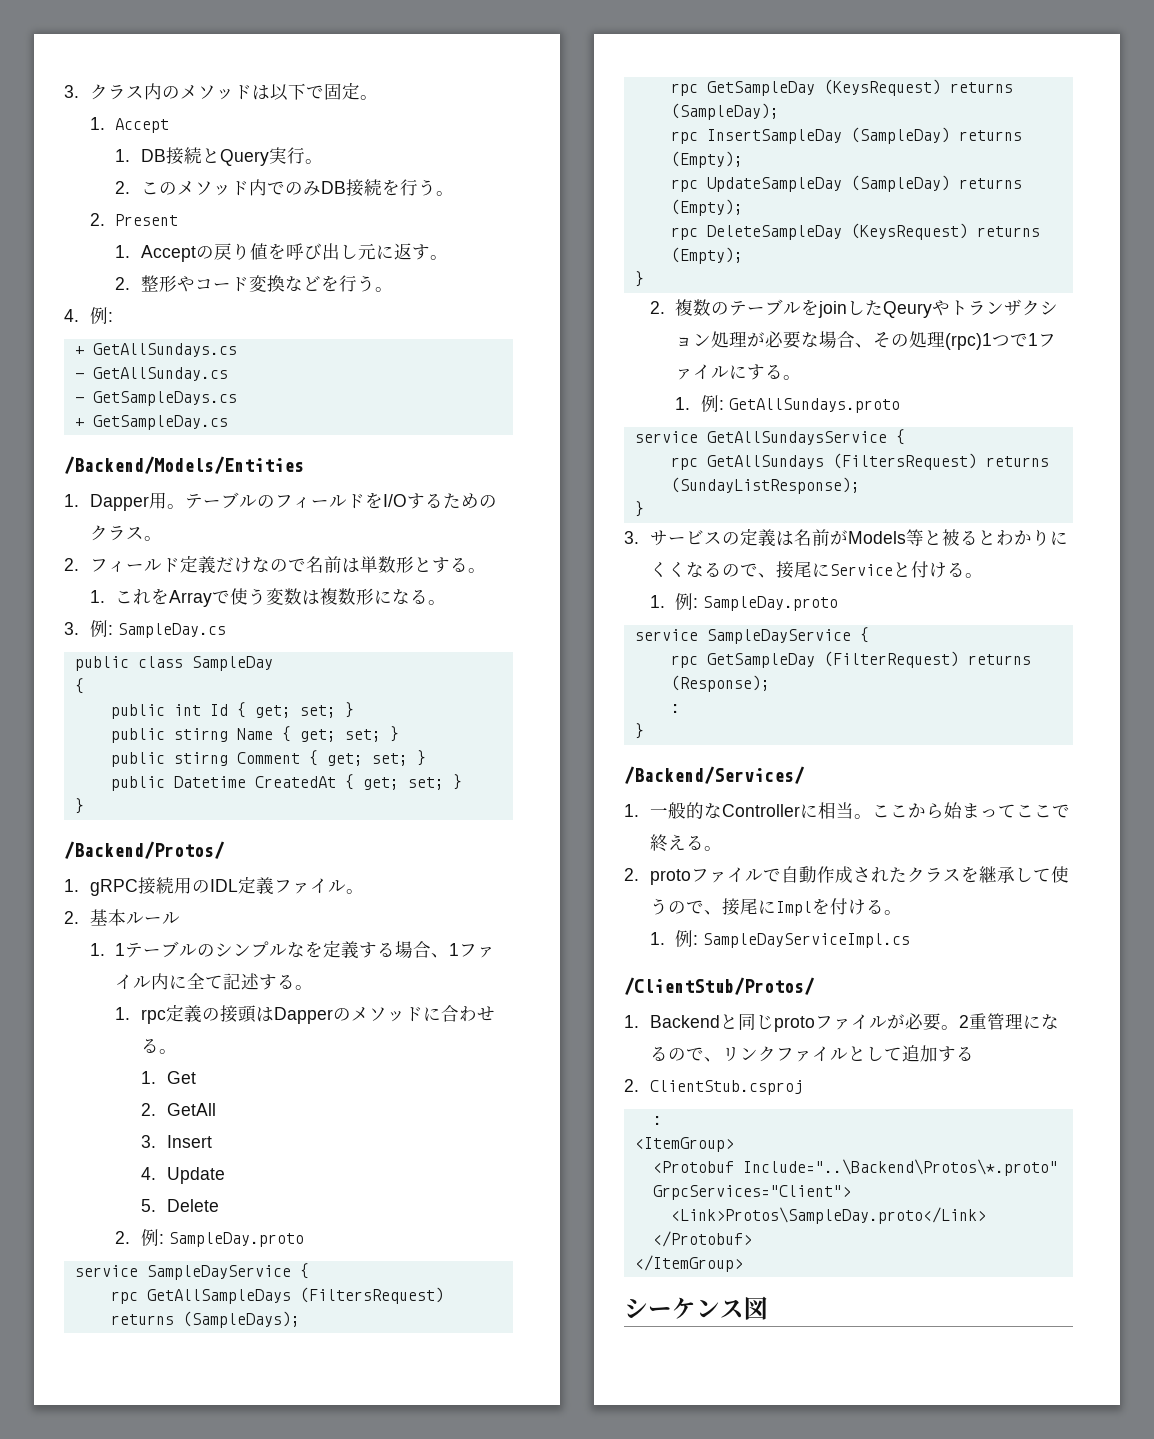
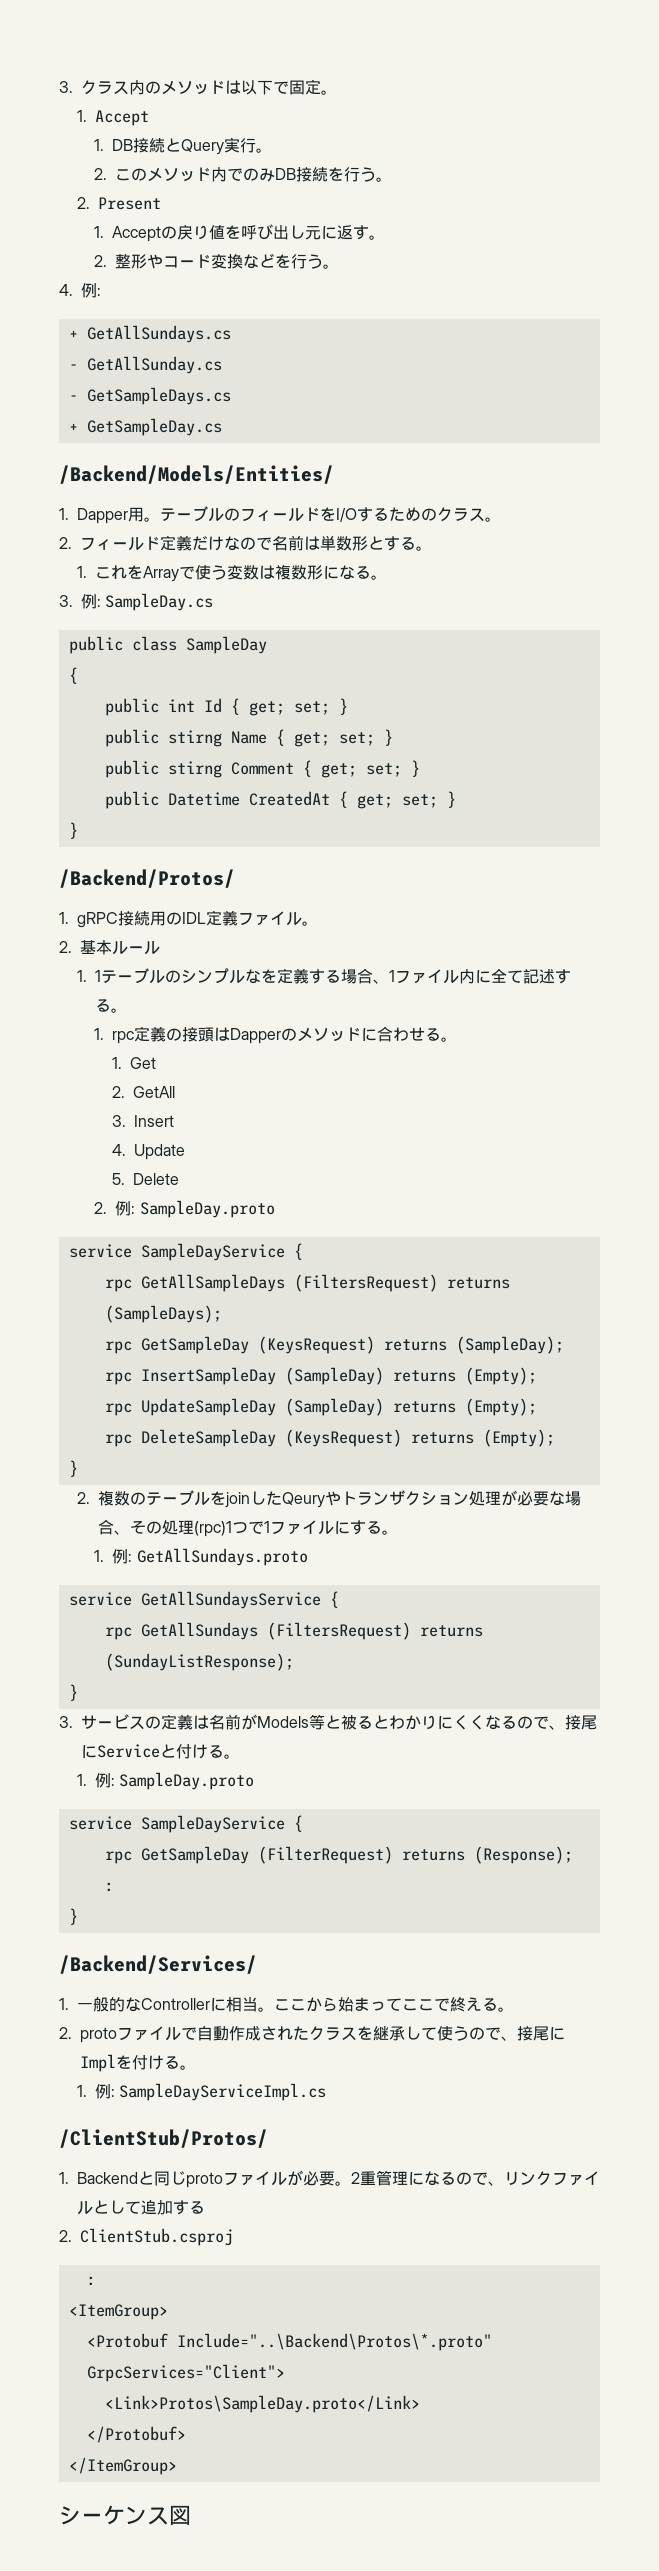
- /Backend/Models/Entities
+ /Backend/Models/Entities/

